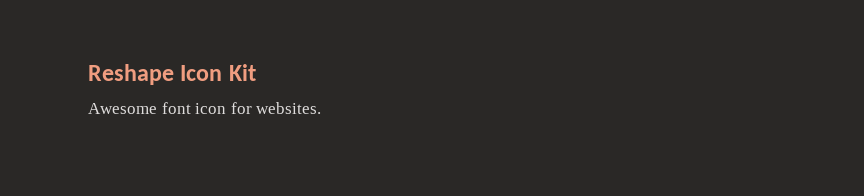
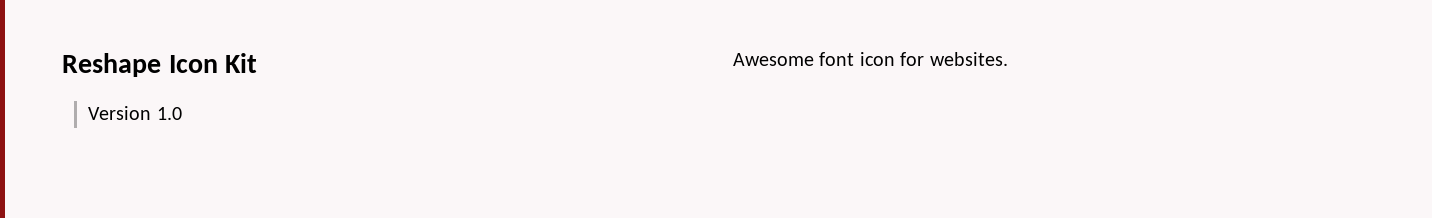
+ Version 1.0

